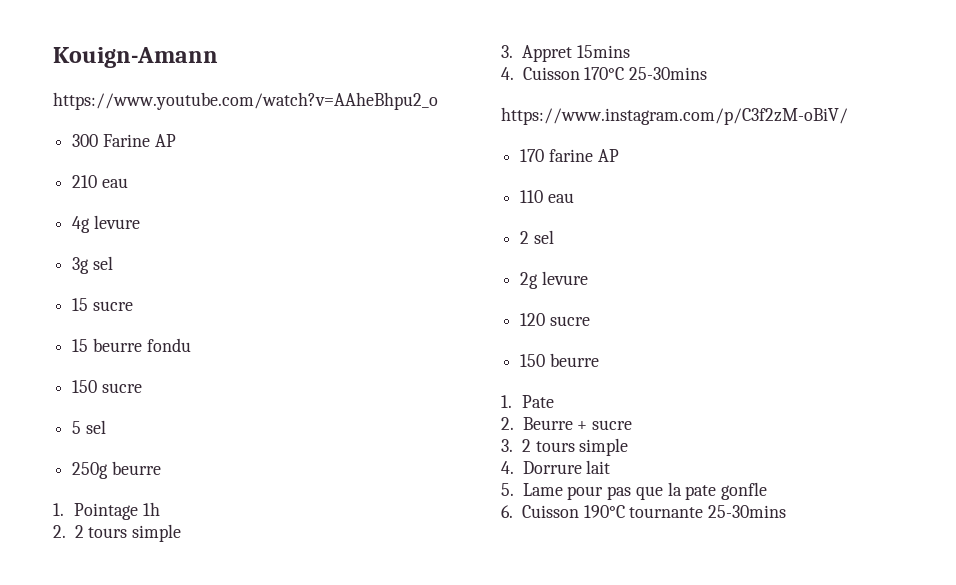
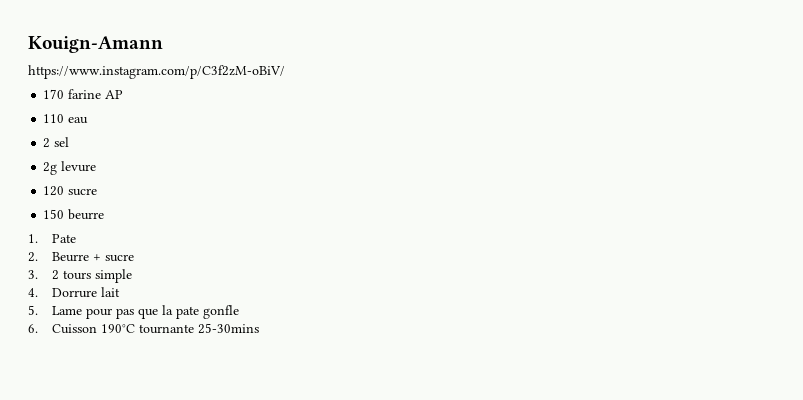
- https://www.youtube.com/watch?v=AAheBhpu2_o
- 300 Farine AP
- 210 eau
- 4g levure
- 3g sel
- 15 sucre
- 15 beurre fondu
- 150 sucre
- 5 sel
- 250g beurre
- 1. Pointage 1h
- 2. 2 tours simple
- 3. Appret 15mins
- 4. Cuisson 170°C 25-30mins

